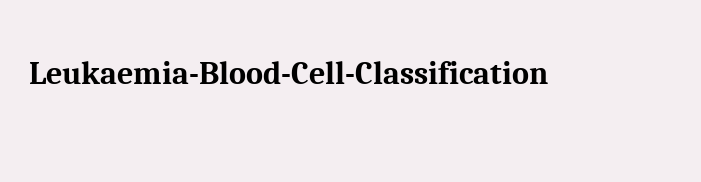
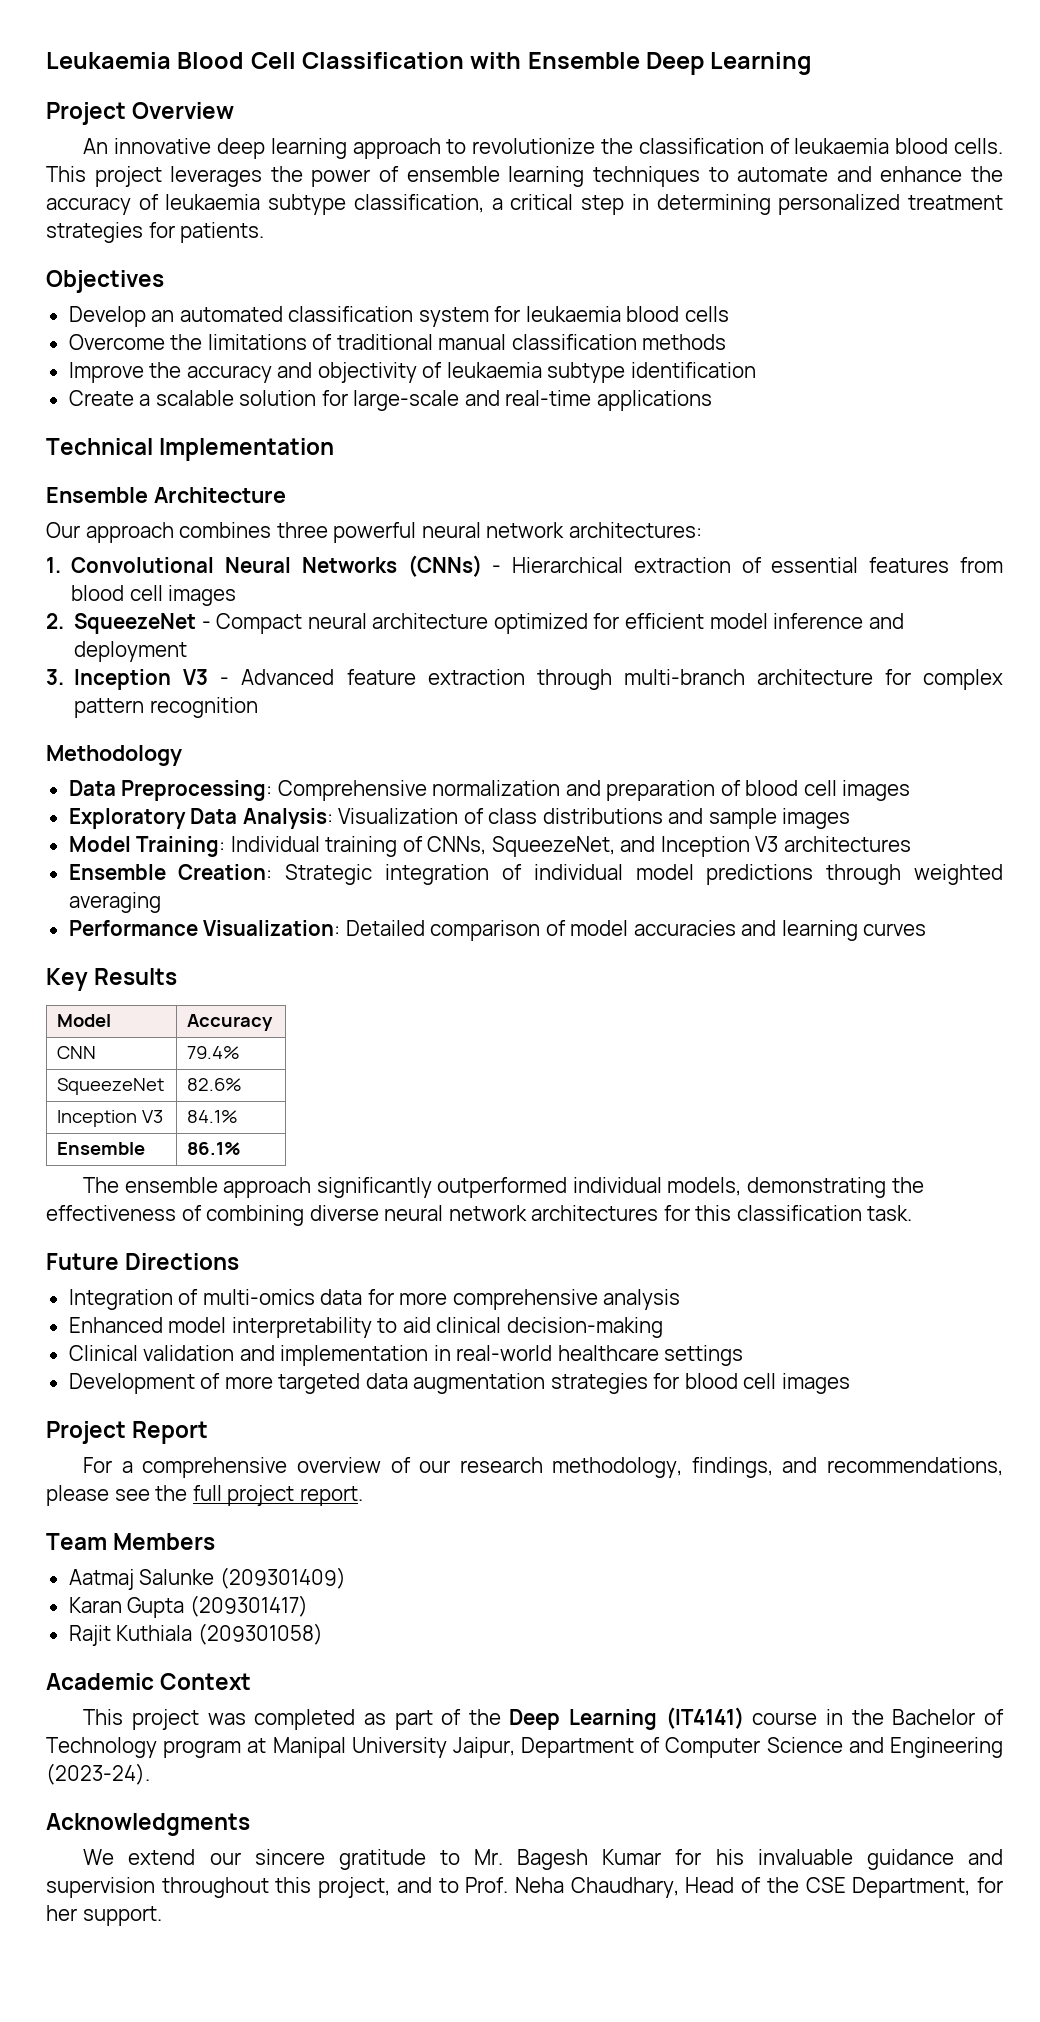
- Leukaemia-Blood-Cell-Classification
+ Leukaemia Blood Cell Classification with Ensemble Deep Learning
+ Project Overview
+ An innovative deep learning approach to revolutionize the classification of leukaemia blood cells. This project leverages the power of ensemble learning techniques to automate and enhance the accuracy of leukaemia subtype classification, a critical step in determining personalized treatment strategies for patients.
+ Objectives
+ Develop an automated classification system for leukaemia blood cells
+ Overcome the limitations of traditional manual classification methods
+ Improve the accuracy and objectivity of leukaemia subtype identification
+ Create a scalable solution for large-scale and real-time applications
+ Technical Implementation
+ Ensemble Architecture
+ Our approach combines three powerful neural network architectures:
+ 1. Convolutional Neural Networks (CNNs) - Hierarchical extraction of essential features from blood cell images
+ 2. SqueezeNet - Compact neural architecture optimized for efficient model inference and deployment
+ 3. Inception V3 - Advanced feature extraction through multi-branch architecture for complex pattern recognition
+ Methodology
+ Data Preprocessing: Comprehensive normalization and preparation of blood cell images
+ Exploratory Data Analysis: Visualization of class distributions and sample images
+ Model Training: Individual training of CNNs, SqueezeNet, and Inception V3 architectures
+ Ensemble Creation: Strategic integration of individual model predictions through weighted averaging
+ Performance Visualization: Detailed comparison of model accuracies and learning curves
+ Key Results
+ Model | Accuracy
+ CNN | 79.4%
+ SqueezeNet | 82.6%
+ Inception V3 | 84.1%
+ Ensemble | 86.1%
+ The ensemble approach significantly outperformed individual models, demonstrating the effectiveness of combining diverse neural network architectures for this classification task.
+ Future Directions
+ Integration of multi-omics data for more comprehensive analysis
+ Enhanced model interpretability to aid clinical decision-making
+ Clinical validation and implementation in real-world healthcare settings
+ Development of more targeted data augmentation strategies for blood cell images
+ Project Report
+ For a comprehensive overview of our research methodology, findings, and recommendations, please see the full project report.
+ Team Members
+ Aatmaj Salunke (209301409)
+ Karan Gupta (209301417)
+ Rajit Kuthiala (209301058)
+ Academic Context
+ This project was completed as part of the Deep Learning (IT4141) course in the Bachelor of Technology program at Manipal University Jaipur, Department of Computer Science and Engineering (2023-24).
+ Acknowledgments
+ We extend our sincere gratitude to Mr. Bagesh Kumar for his invaluable guidance and supervision throughout this project, and to Prof. Neha Chaudhary, Head of the CSE Department, for her support.

